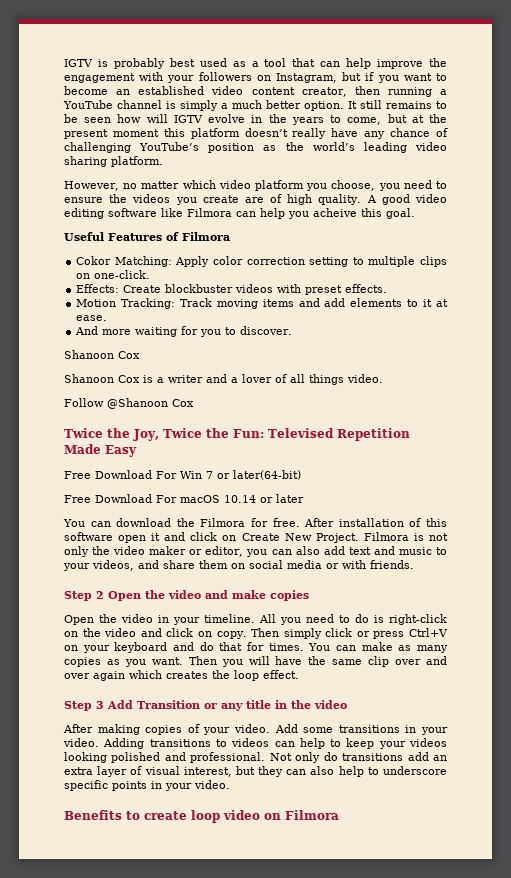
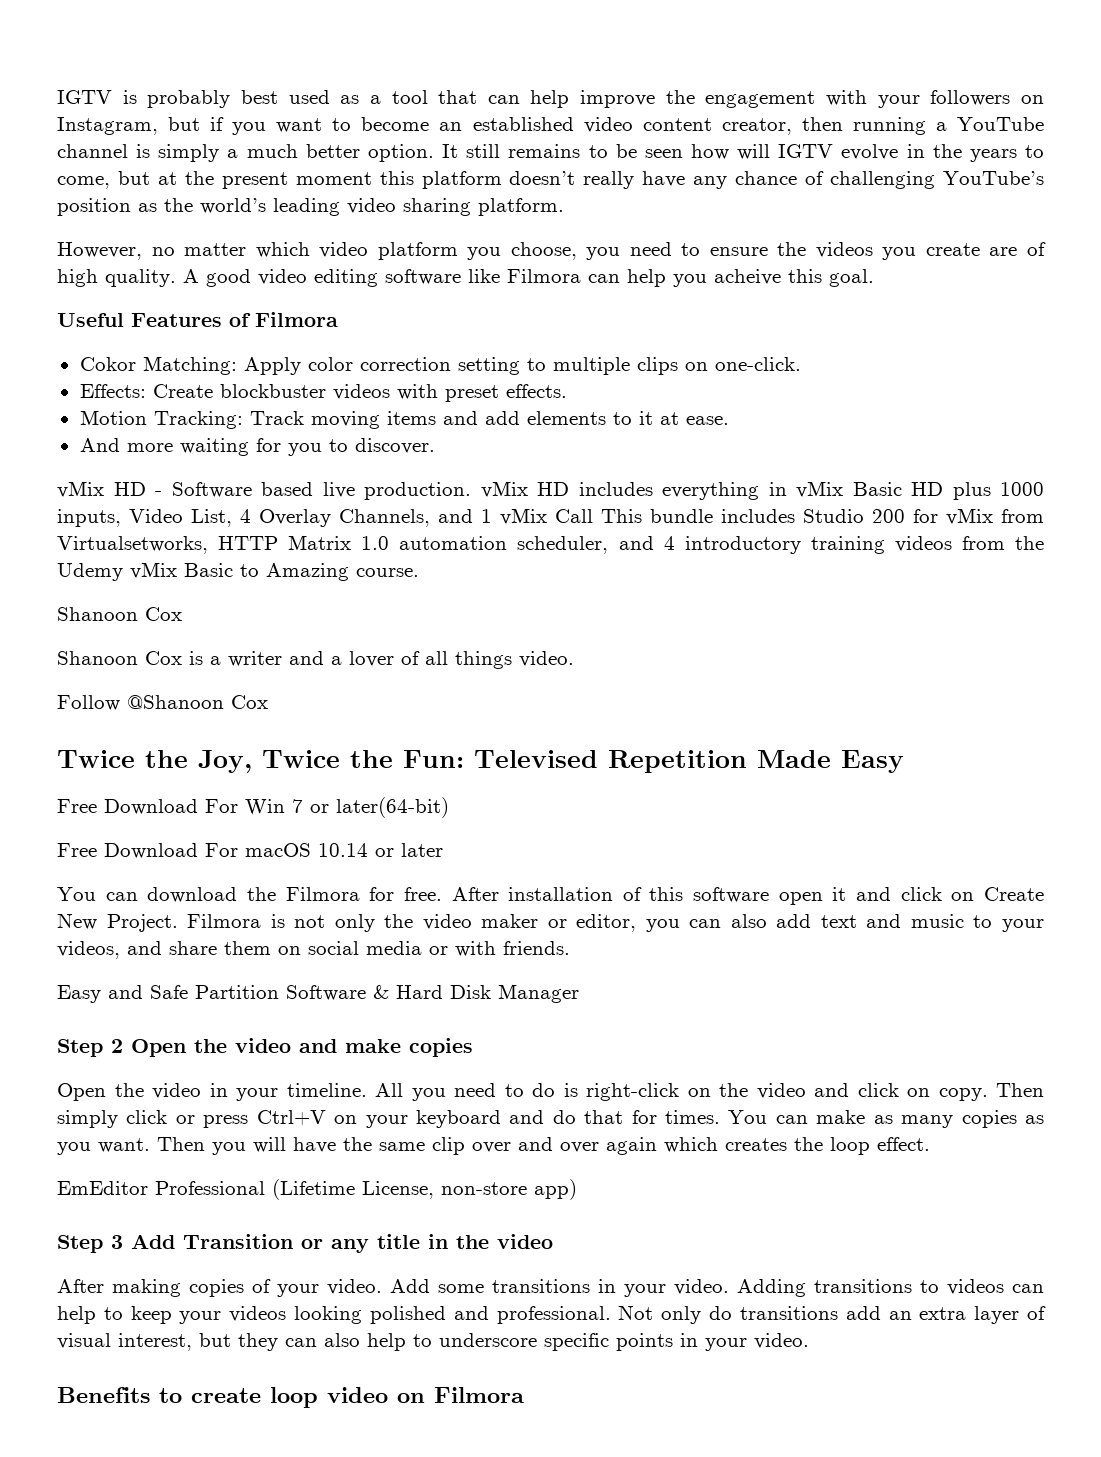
+ vMix HD - Software based live production. vMix HD includes everything in vMix Basic HD plus 1000 inputs, Video List, 4 Overlay Channels, and 1 vMix Call This bundle includes Studio 200 for vMix from Virtualsetworks, HTTP Matrix 1.0 automation scheduler, and 4 introductory training videos from the Udemy vMix Basic to Amazing course.
+ Easy and Safe Partition Software & Hard Disk Manager
+ EmEditor Professional (Lifetime License, non-store app)

